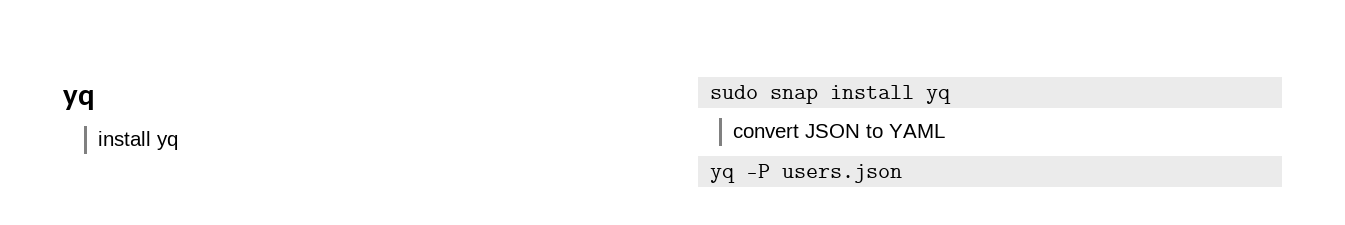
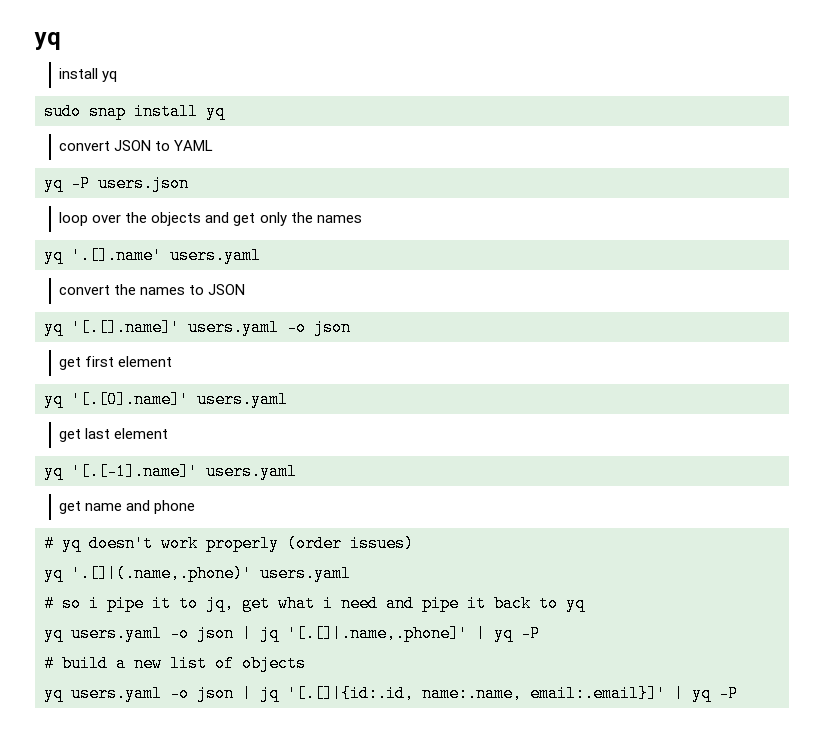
+ loop over the objects and get only the names
+ yq '.[].name' users.yaml
+ convert the names to JSON
+ yq '[.[].name]' users.yaml -o json
+ get first element
+ yq '[.[0].name]' users.yaml
+ get last element
+ yq '[.[-1].name]' users.yaml
+ get name and phone
+ # yq doesn't work properly (order issues)
+ yq '.[]|(.name,.phone)' users.yaml
+ # so i pipe it to jq, get what i need and pipe it back to yq
+ yq users.yaml -o json | jq '[.[]|.name,.phone]' | yq -P
+ # build a new list of objects
+ yq users.yaml -o json | jq '[.[]|{id:.id, name:.name, email:.email}]' | yq -P

